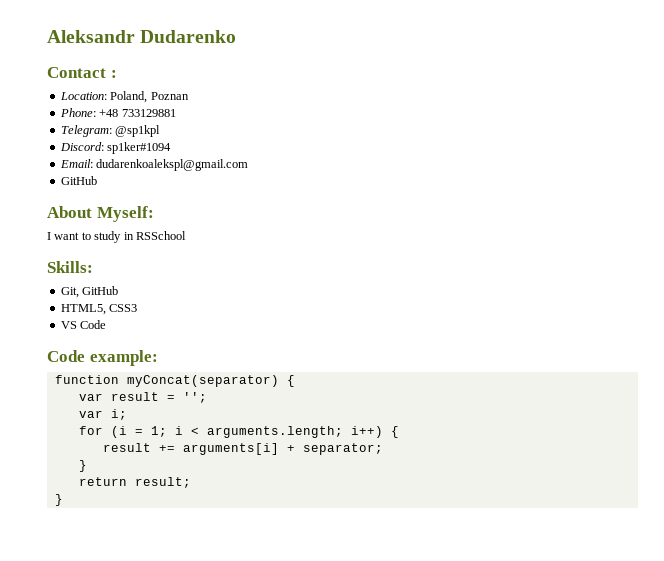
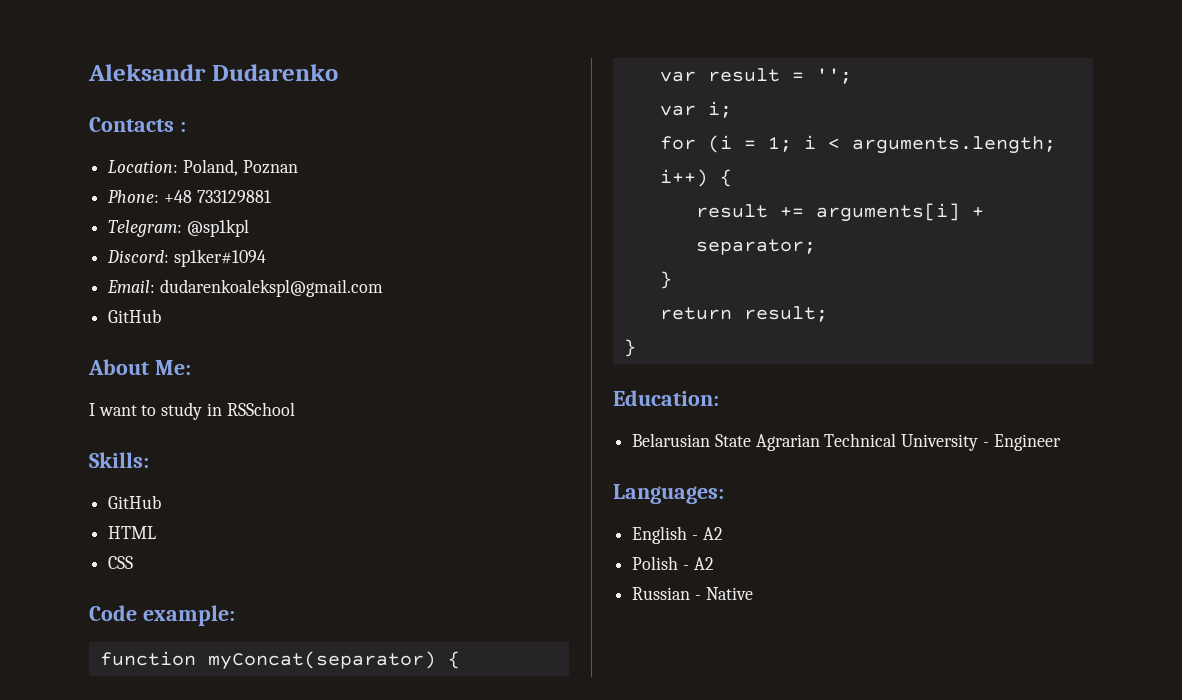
- Contact :
+ Contacts :
- About Myself:
+ About Me:
  Skills:
- Git, GitHub
- HTML5, CSS3
- VS Code
+ GitHub
+ HTML
+ CSS
+ Education:
+ Belarusian State Agrarian Technical University - Engineer
+ Languages:
+ English - A2
+ Polish - A2
+ Russian - Native

